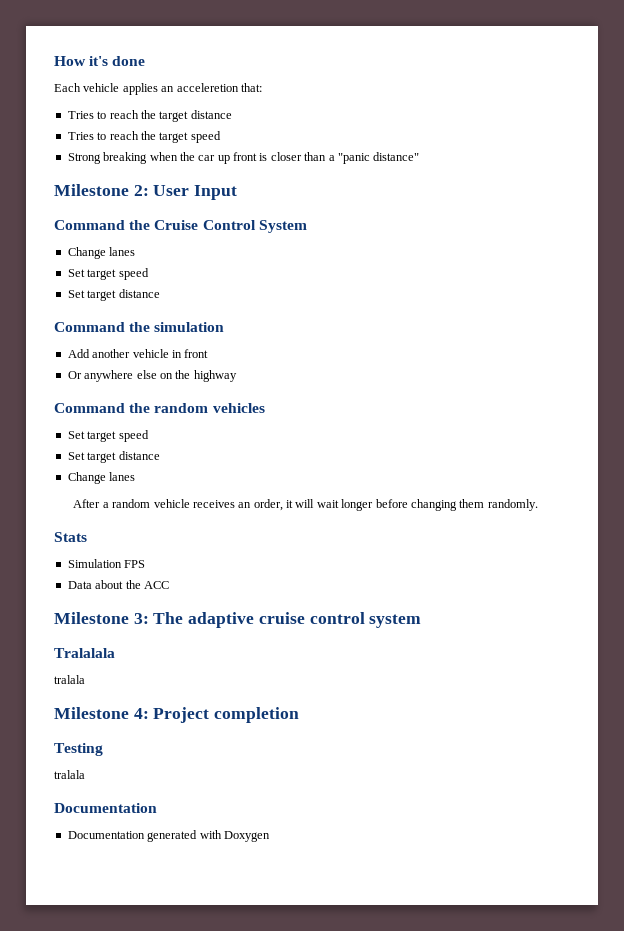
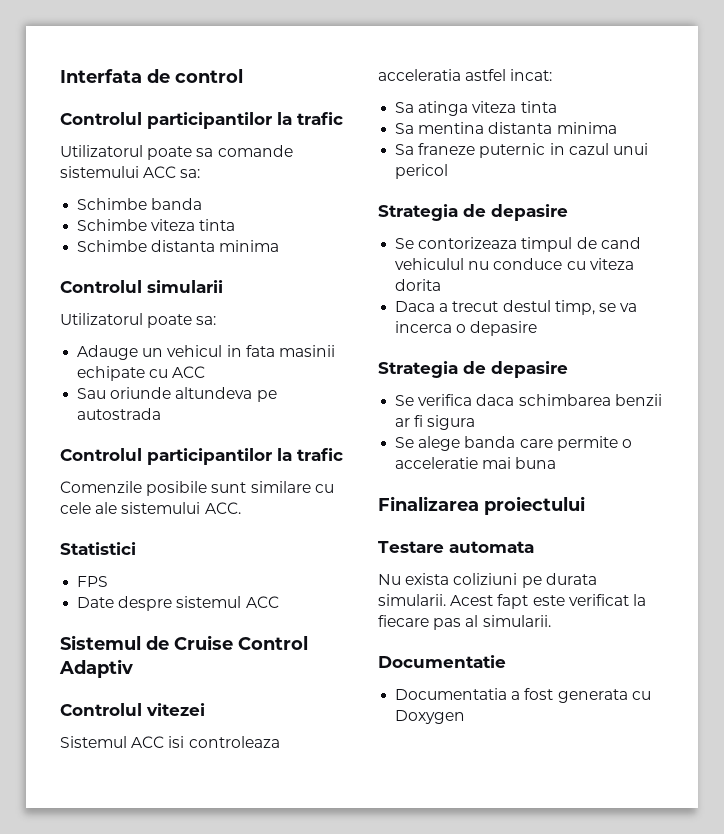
- How it's done
- Each vehicle applies an acceleretion that:
- Tries to reach the target distance
- Tries to reach the target speed
- Strong breaking when the car up front is closer than a "panic distance"
- Milestone 2: User Input
- Command the Cruise Control System
- Change lanes
- Set target speed
- Set target distance
- Command the simulation
- Add another vehicle in front
- Or anywhere else on the highway
- Command the random vehicles
- Set target speed
- Set target distance
- Change lanes
- After a random vehicle receives an order, it will wait longer before changing them randomly.
- Stats
- Simulation FPS
- Data about the ACC
- Milestone 3: The adaptive cruise control system
- Tralalala
- tralala
- Milestone 4: Project completion
- Testing
- tralala
- Documentation
- Documentation generated with Doxygen
+ Interfata de control
+ Controlul participantilor la trafic
+ Utilizatorul poate sa comande sistemului ACC sa:
+ Schimbe banda
+ Schimbe viteza tinta
+ Schimbe distanta minima
+ Controlul simularii
+ Utilizatorul poate sa:
+ Adauge un vehicul in fata masinii echipate cu ACC
+ Sau oriunde altundeva pe autostrada
+ Controlul participantilor la trafic
+ Comenzile posibile sunt similare cu cele ale sistemului ACC.
+ Statistici
+ FPS
+ Date despre sistemul ACC
+ Sistemul de Cruise Control Adaptiv
+ Controlul vitezei
+ Sistemul ACC isi controleaza acceleratia astfel incat:
+ Sa atinga viteza tinta
+ Sa mentina distanta minima
+ Sa franeze puternic in cazul unui pericol
+ Strategia de depasire
+ Se contorizeaza timpul de cand vehiculul nu conduce cu viteza dorita
+ Daca a trecut destul timp, se va incerca o depasire
+ Strategia de depasire
+ Se verifica daca schimbarea benzii ar fi sigura
+ Se alege banda care permite o acceleratie mai buna
+ Finalizarea proiectului
+ Testare automata
+ Nu exista coliziuni pe durata simularii. Acest fapt este verificat la fiecare pas al simularii.
+ Documentatie
+ Documentatia a fost generata cu Doxygen

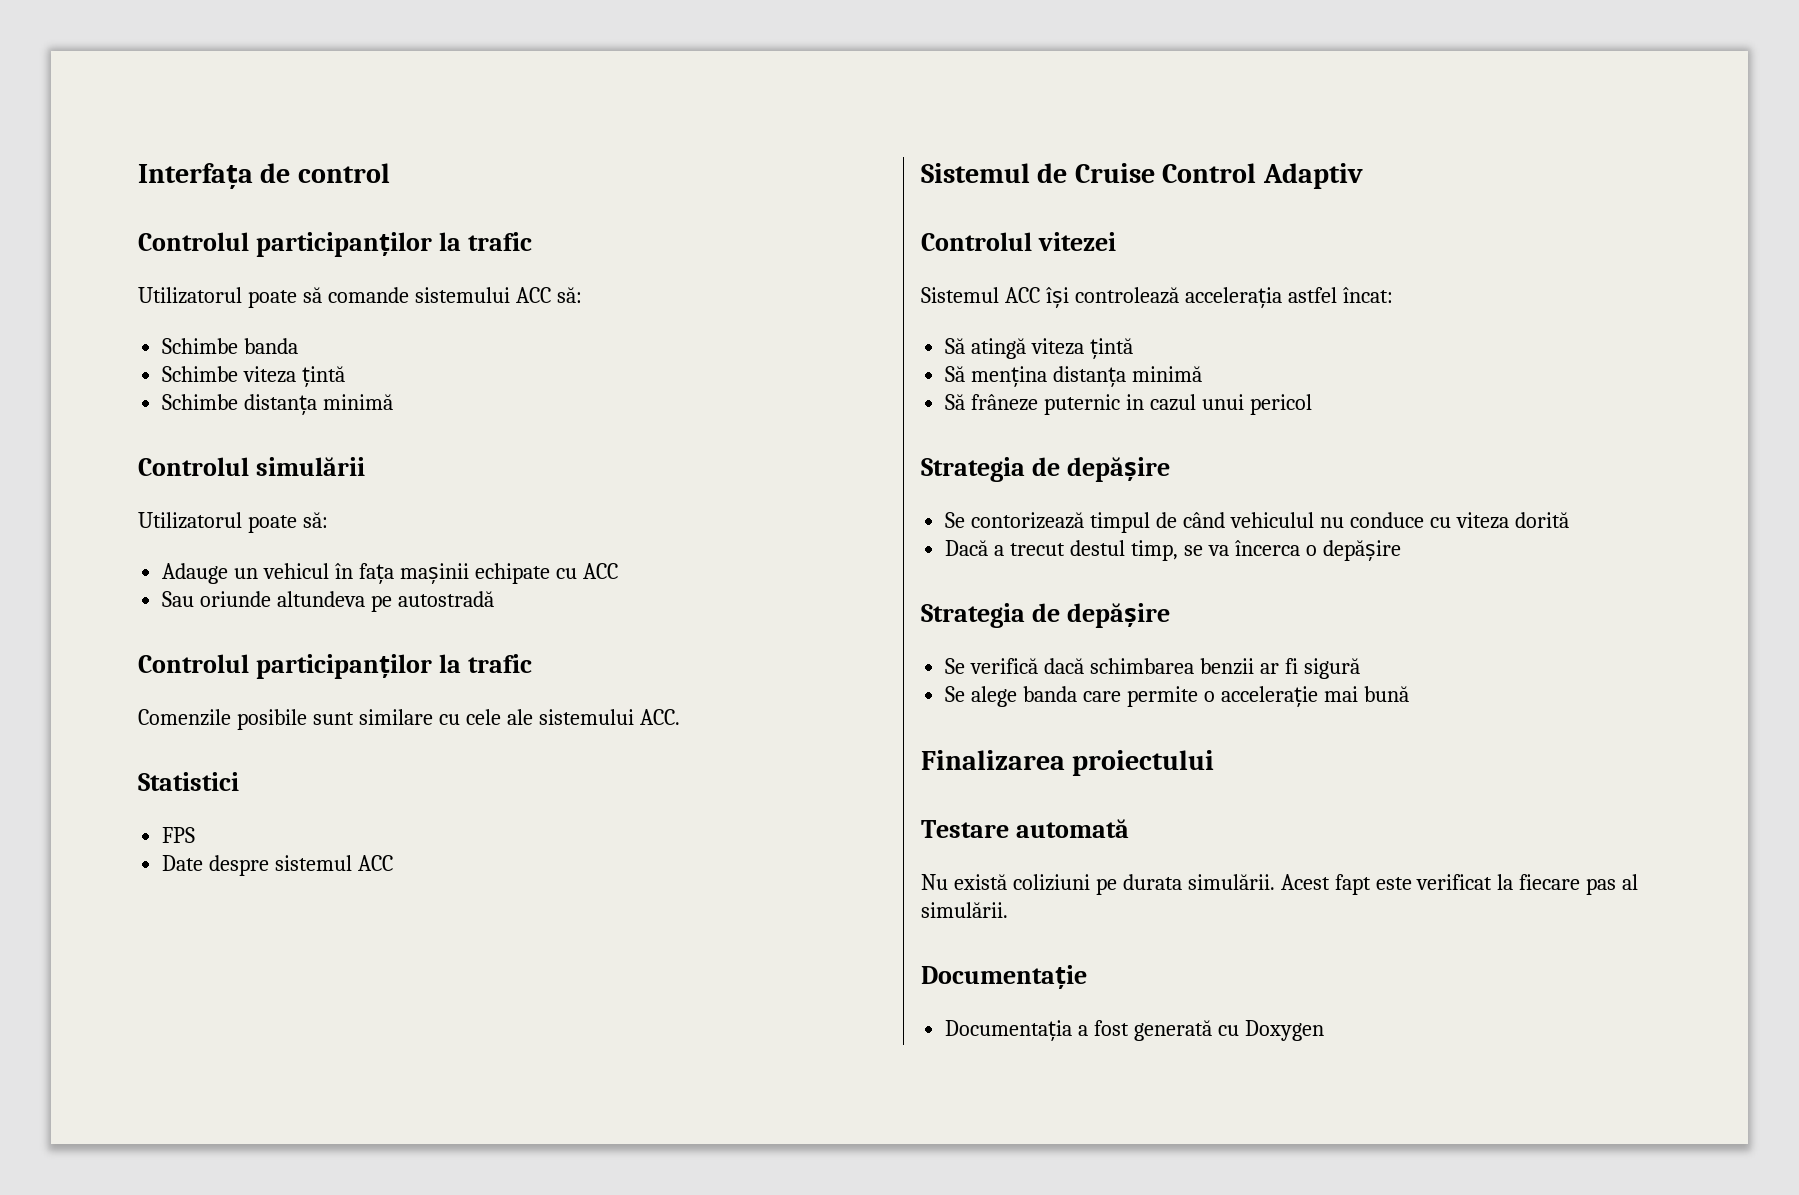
- Interfata de control
- Controlul participantilor la trafic
+ Interfața de control
+ Controlul participanților la trafic
- Utilizatorul poate sa comande sistemului ACC sa:
+ Utilizatorul poate să comande sistemului ACC să:
- Schimbe viteza tinta
- Schimbe distanta minima
- Controlul simularii
- Utilizatorul poate sa:
+ Schimbe viteza țintă
+ Schimbe distanța minimă
+ Controlul simulării
+ Utilizatorul poate să:
- Adauge un vehicul in fata masinii echipate cu ACC
+ Adauge un vehicul în fața mașinii echipate cu ACC
- Sau oriunde altundeva pe autostrada
- Controlul participantilor la trafic
+ Sau oriunde altundeva pe autostradă
+ Controlul participanților la trafic
- Sistemul ACC isi controleaza acceleratia astfel incat:
- Sa atinga viteza tinta
- Sa mentina distanta minima
- Sa franeze puternic in cazul unui pericol
- Strategia de depasire
- Se contorizeaza timpul de cand vehiculul nu conduce cu viteza dorita
- Daca a trecut destul timp, se va incerca o depasire
- Strategia de depasire
- Se verifica daca schimbarea benzii ar fi sigura
+ Sistemul ACC își controlează accelerația astfel încat:
+ Să atingă viteza țintă
+ Să mențina distanța minimă
+ Să frâneze puternic in cazul unui pericol
+ Strategia de depășire
+ Se contorizează timpul de când vehiculul nu conduce cu viteza dorită
+ Dacă a trecut destul timp, se va încerca o depășire
+ Strategia de depășire
+ Se verifică dacă schimbarea benzii ar fi sigură
- Se alege banda care permite o acceleratie mai buna
+ Se alege banda care permite o accelerație mai bună
- Testare automata
+ Testare automată
- Nu exista coliziuni pe durata simularii.
+ Nu există coliziuni pe durata simulării.
- Acest fapt este verificat la fiecare pas al simularii.
- Documentatie
- Documentatia a fost generata cu Doxygen
+ Acest fapt este verificat la fiecare pas al simulării.
+ Documentație
+ Documentația a fost generată cu Doxygen

